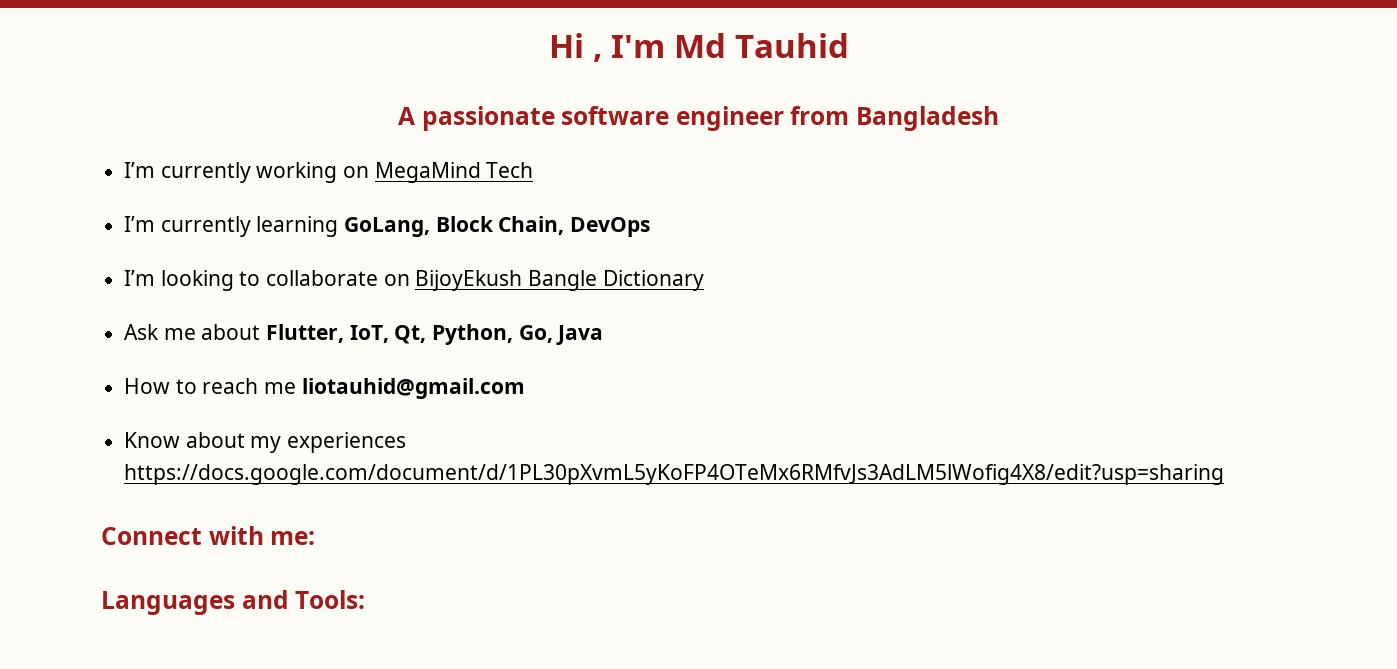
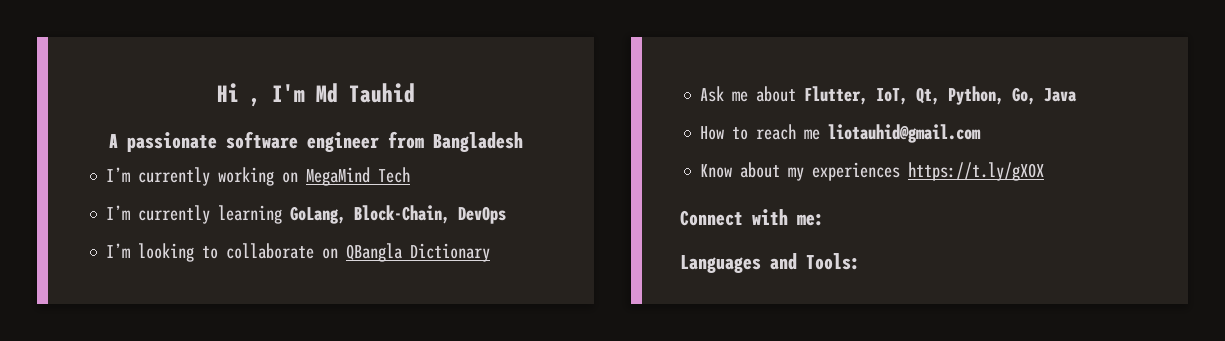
- I’m currently learning GoLang, Block Chain, DevOps
+ I’m currently learning GoLang, Block-Chain, DevOps
- I’m looking to collaborate on BijoyEkush Bangle Dictionary
+ I’m looking to collaborate on QBangla Dictionary
- Know about my experiences https://docs.google.com/document/d/1PL30pXvmL5yKoFP4OTeMx6RMfvJs3AdLM5lWofig4X8/edit?usp=sharing
+ Know about my experiences https://t.ly/gXOX

